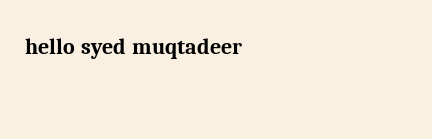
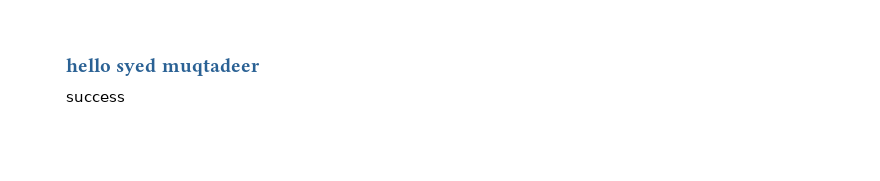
+ success

